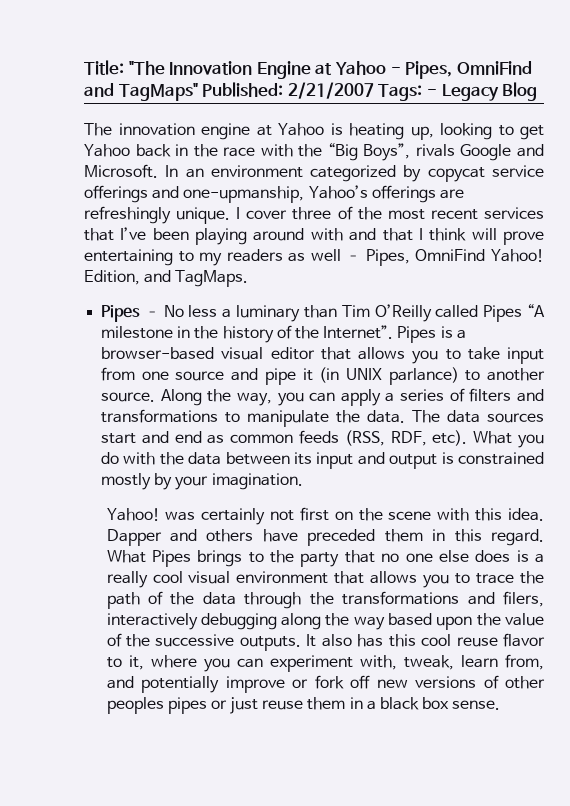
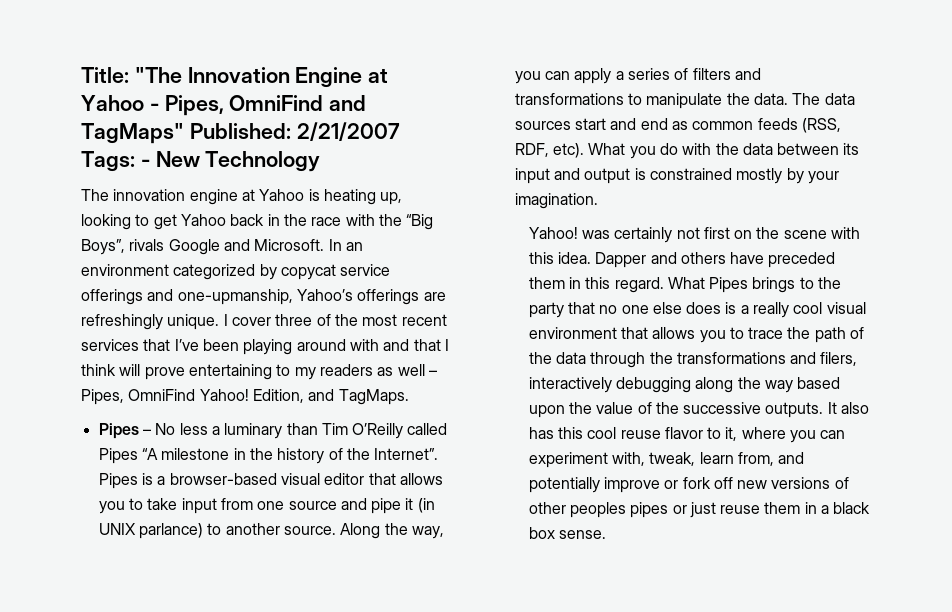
- Title: "The Innovation Engine at Yahoo - Pipes, OmniFind and TagMaps" Published: 2/21/2007 Tags: - Legacy Blog
+ Title: "The Innovation Engine at Yahoo - Pipes, OmniFind and TagMaps" Published: 2/21/2007 Tags: - New Technology

